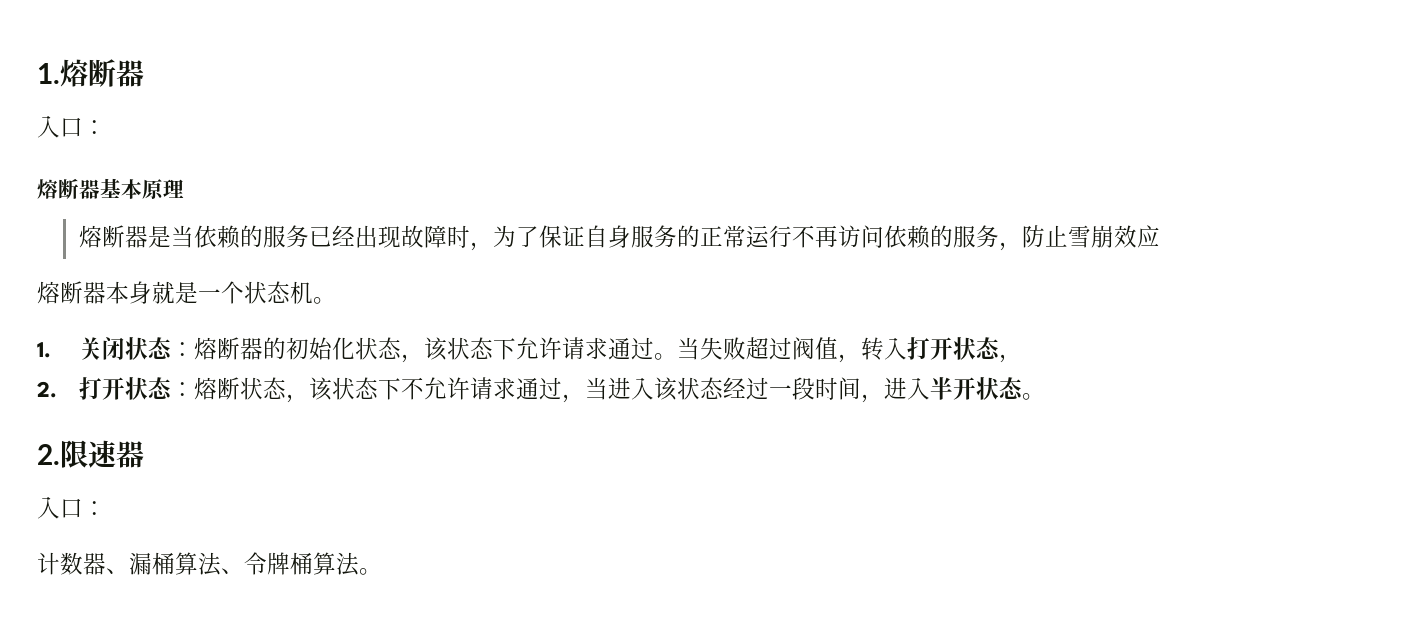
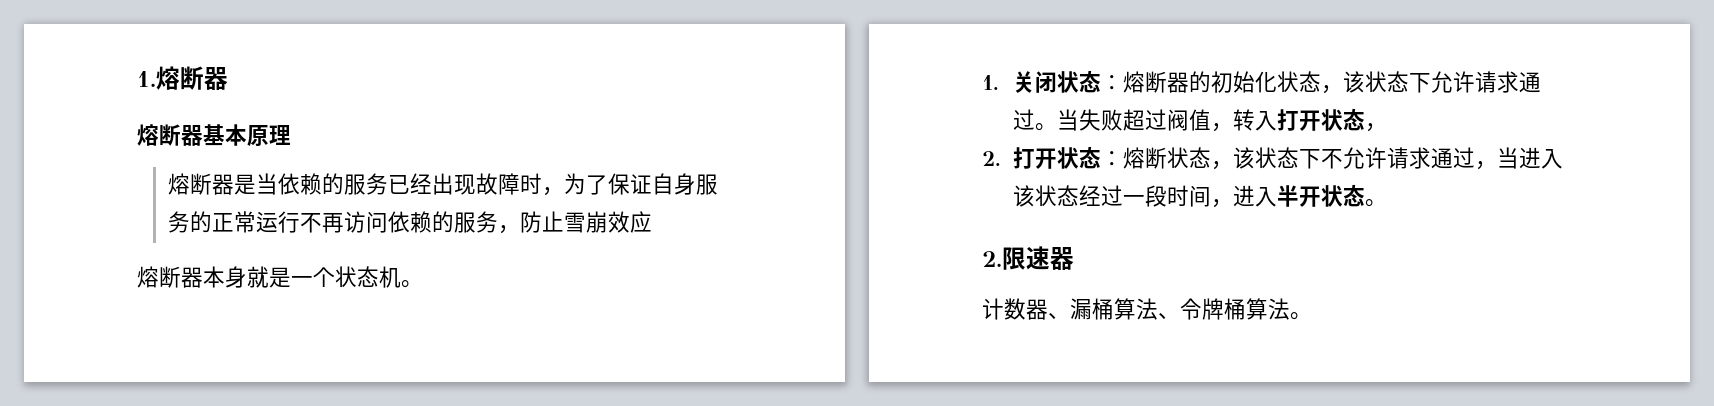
  1.熔断器
- 入口：
  2.限速器
- 入口：

